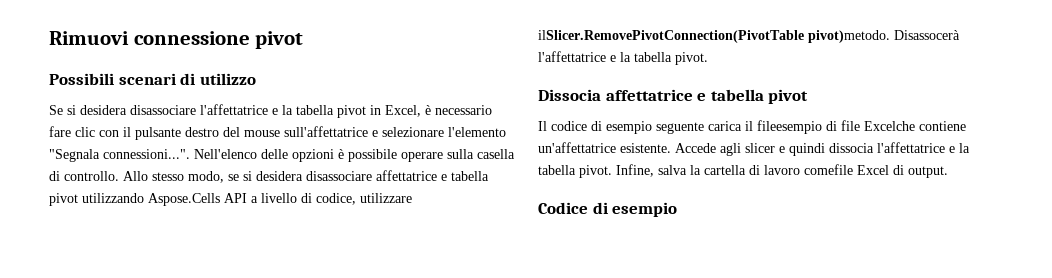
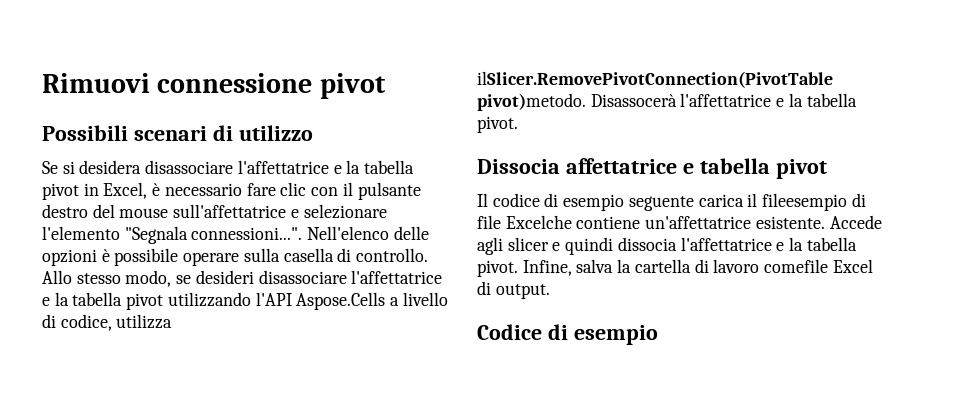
- Allo stesso modo, se si desidera disassociare affettatrice e tabella pivot utilizzando Aspose.Cells API a livello di codice, utilizzare ilSlicer.RemovePivotConnection(PivotTable pivot)metodo.
+ Allo stesso modo, se desideri disassociare l'affettatrice e la tabella pivot utilizzando l'API Aspose.Cells a livello di codice, utilizza ilSlicer.RemovePivotConnection(PivotTable pivot)metodo.

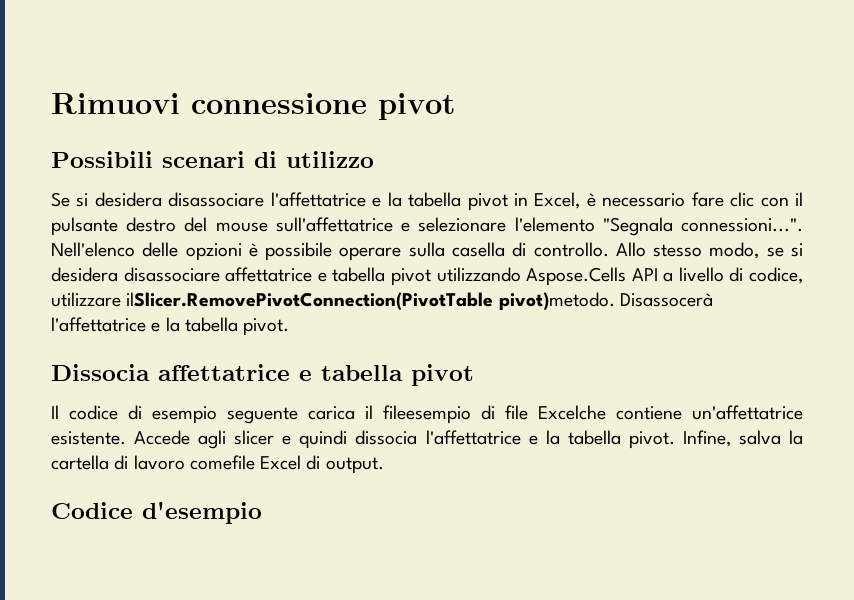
- Allo stesso modo, se desideri disassociare l'affettatrice e la tabella pivot utilizzando l'API Aspose.Cells a livello di codice, utilizza ilSlicer.RemovePivotConnection(PivotTable pivot)metodo.
+ Allo stesso modo, se si desidera disassociare affettatrice e tabella pivot utilizzando Aspose.Cells API a livello di codice, utilizzare ilSlicer.RemovePivotConnection(PivotTable pivot)metodo.
- Codice di esempio
+ Codice d'esempio

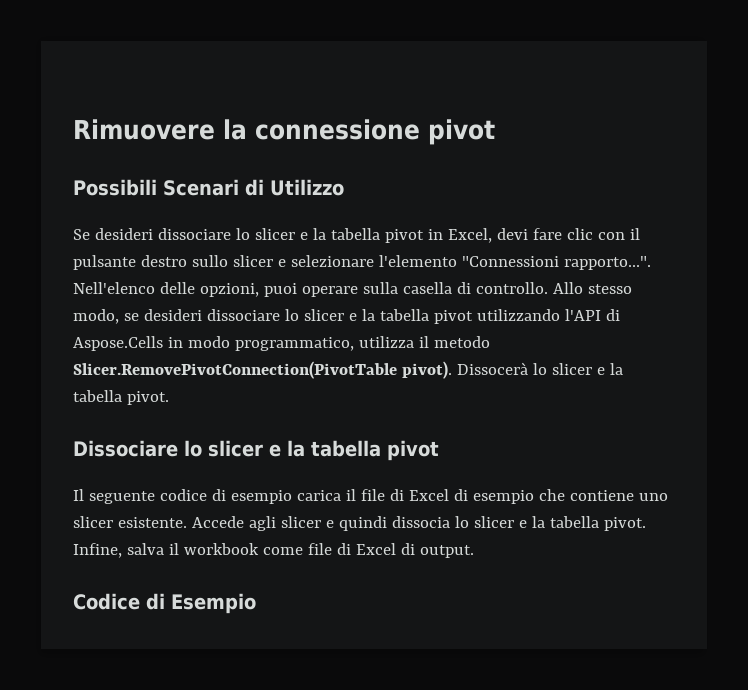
- Rimuovi connessione pivot
+ Rimuovere la connessione pivot
- Possibili scenari di utilizzo
- Se si desidera disassociare l'affettatrice e la tabella pivot in Excel, è necessario fare clic con il pulsante destro del mouse sull'affettatrice e selezionare l'elemento "Segnala connessioni...". Nell'elenco delle opzioni è possibile operare sulla casella di controllo.
+ Possibili Scenari di Utilizzo
+ Se desideri dissociare lo slicer e la tabella pivot in Excel, devi fare clic con il pulsante destro sullo slicer e selezionare l'elemento "Connessioni rapporto...". Nell'elenco delle opzioni, puoi operare sulla casella di controllo.
- Allo stesso modo, se si desidera disassociare affettatrice e tabella pivot utilizzando Aspose.Cells API a livello di codice, utilizzare ilSlicer.RemovePivotConnection(PivotTable pivot)metodo. Disassocerà l'affettatrice e la tabella pivot.
+ Allo stesso modo, se desideri dissociare lo slicer e la tabella pivot utilizzando l'API di Aspose.Cells in modo programmatico, utilizza il metodo Slicer.RemovePivotConnection(PivotTable pivot). Dissocerà lo slicer e la tabella pivot.
- Dissocia affettatrice e tabella pivot
+ Dissociare lo slicer e la tabella pivot
- Il codice di esempio seguente carica il fileesempio di file Excelche contiene un'affettatrice esistente.
+ Il seguente codice di esempio carica il file di Excel di esempio che contiene uno slicer esistente.
- Accede agli slicer e quindi dissocia l'affettatrice e la tabella pivot.
+ Accede agli slicer e quindi dissocia lo slicer e la tabella pivot.
- Infine, salva la cartella di lavoro comefile Excel di output.
+ Infine, salva il workbook come file di Excel di output.
- Codice d'esempio
+ Codice di Esempio

